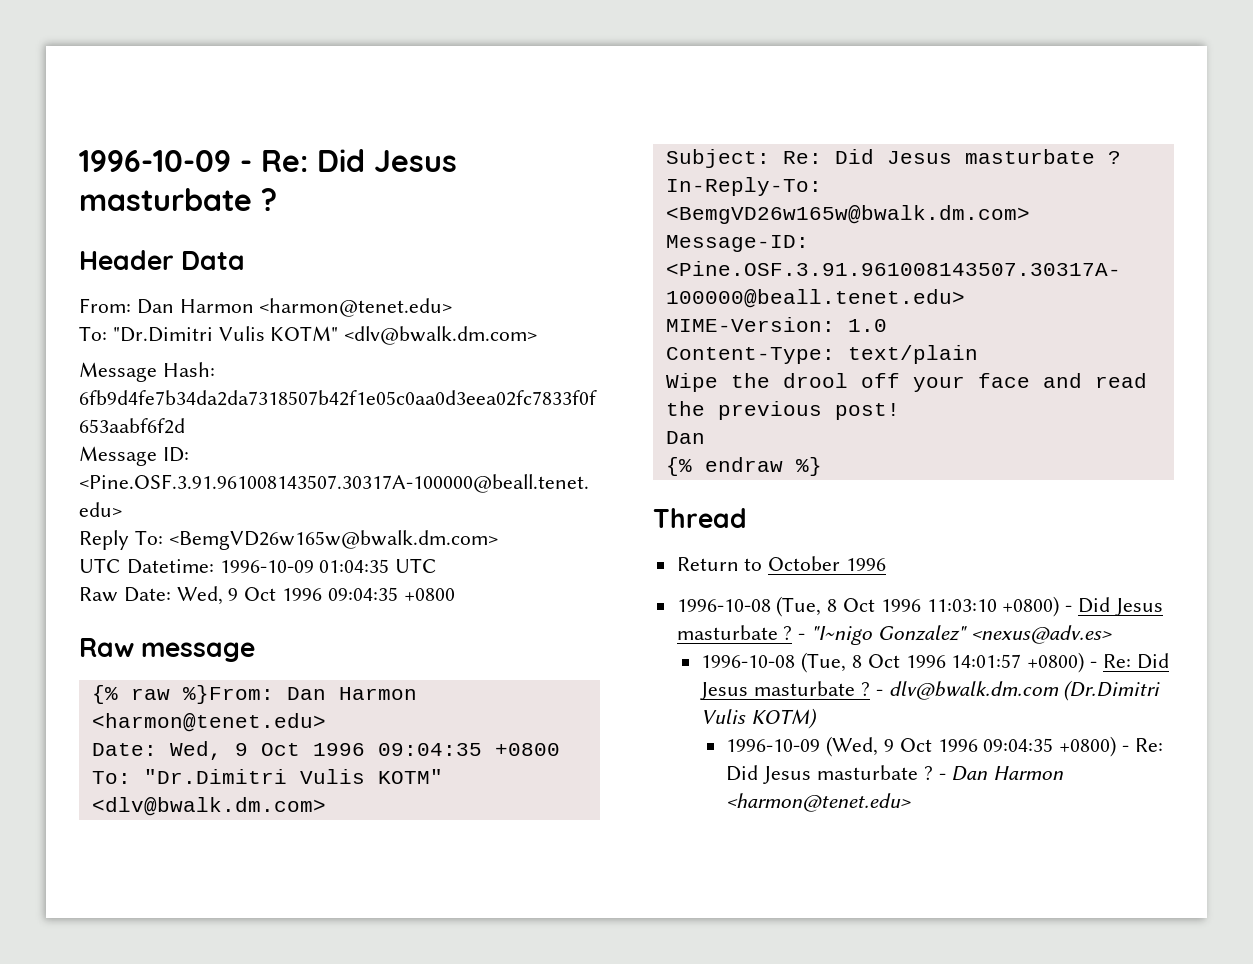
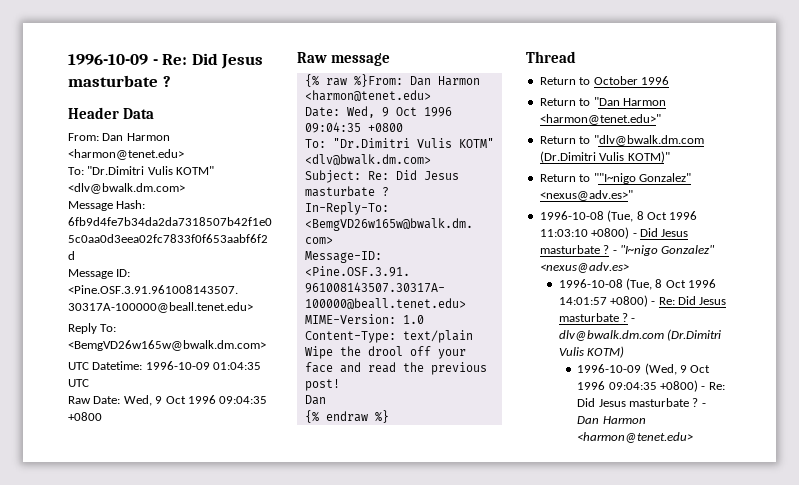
+ Return to "Dan Harmon <harmon@tenet.edu>"
+ Return to "dlv@bwalk.dm.com (Dr.Dimitri Vulis KOTM)"
+ Return to ""I~nigo Gonzalez" <nexus@adv.es>"

